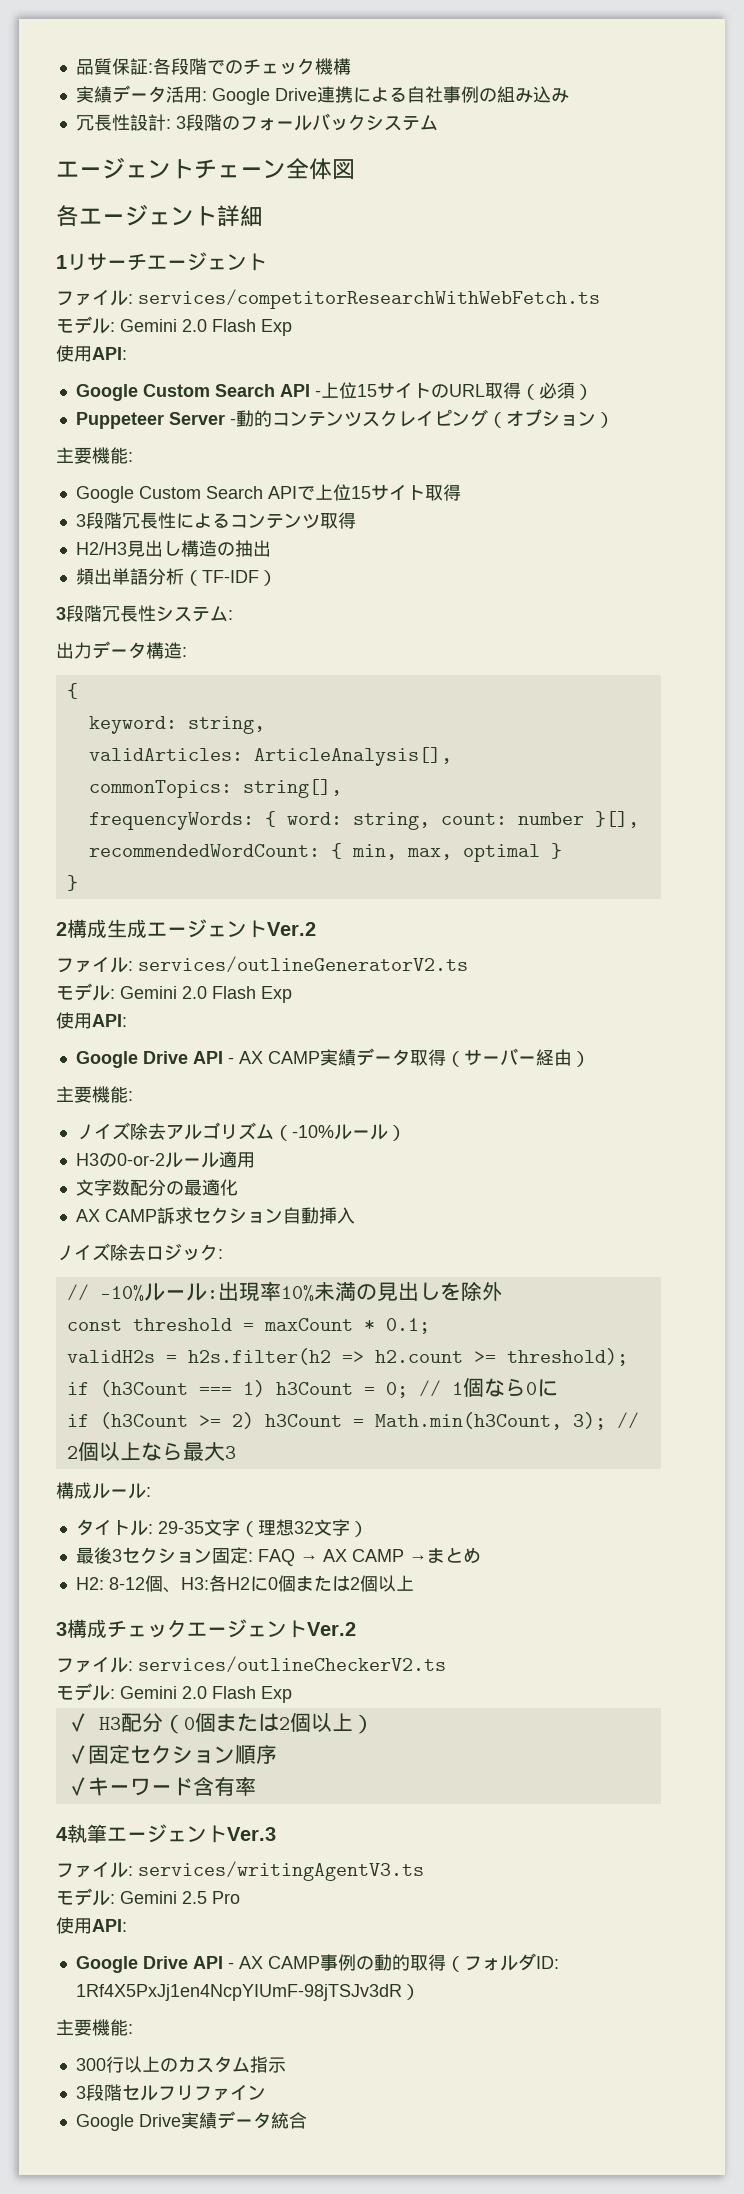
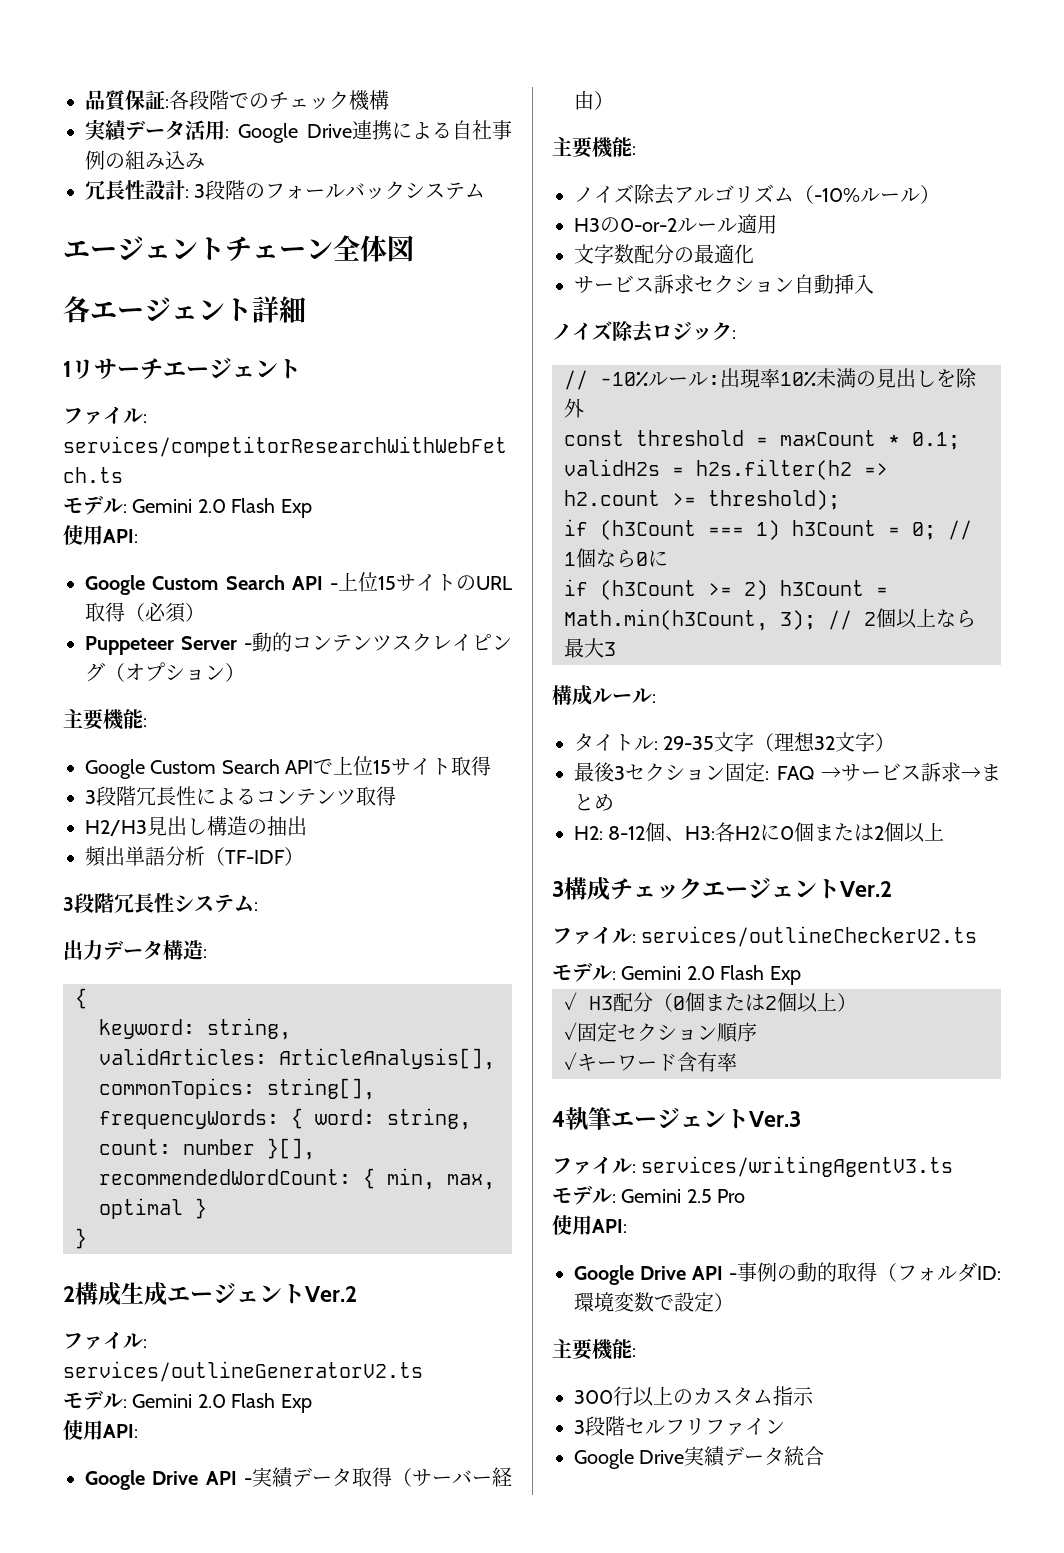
- Google Drive API - AX CAMP実績データ取得（サーバー経由）
+ Google Drive API -実績データ取得（サーバー経由）
- AX CAMP訴求セクション自動挿入
+ サービス訴求セクション自動挿入
- 最後3セクション固定: FAQ → AX CAMP →まとめ
+ 最後3セクション固定: FAQ →サービス訴求→まとめ
- Google Drive API - AX CAMP事例の動的取得（フォルダID: 1Rf4X5PxJj1en4NcpYIUmF-98jTSJv3dR）
+ Google Drive API -事例の動的取得（フォルダID:環境変数で設定）

